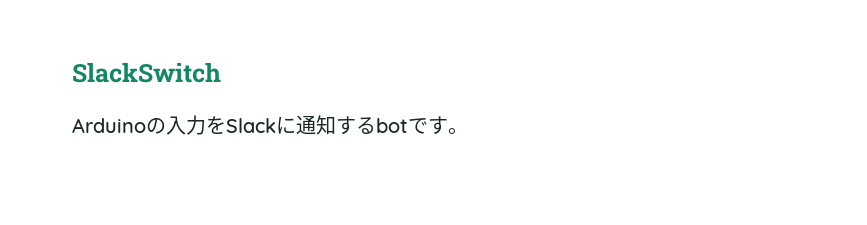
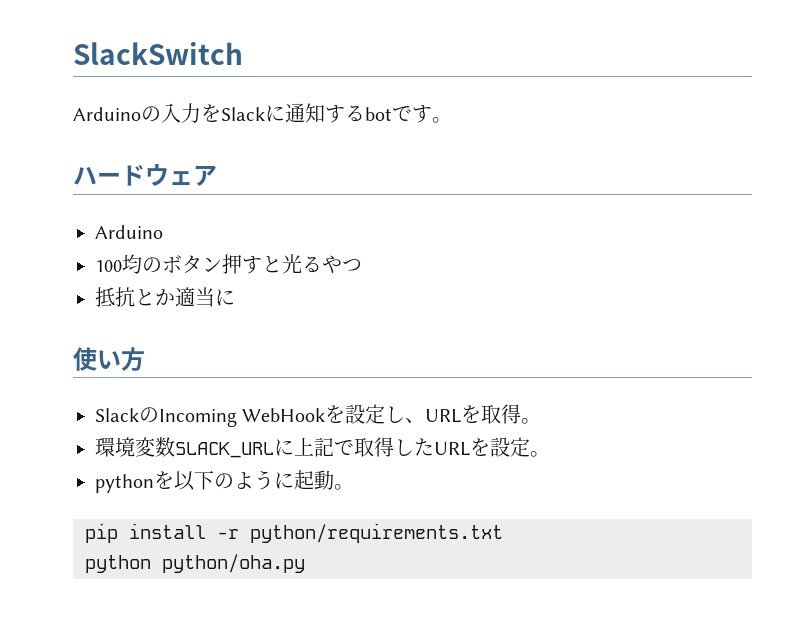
+ ハードウェア
+ Arduino
+ 100均のボタン押すと光るやつ
+ 抵抗とか適当に
+ 使い方
+ SlackのIncoming WebHookを設定し、URLを取得。
+ 環境変数SLACK_URLに上記で取得したURLを設定。
+ pythonを以下のように起動。
+ pip install -r python/requirements.txt
+ python python/oha.py

